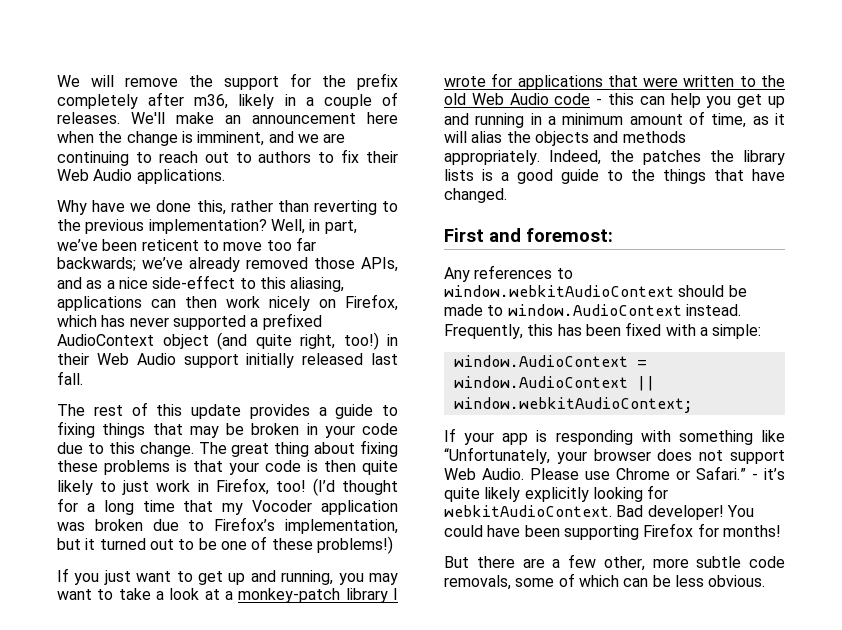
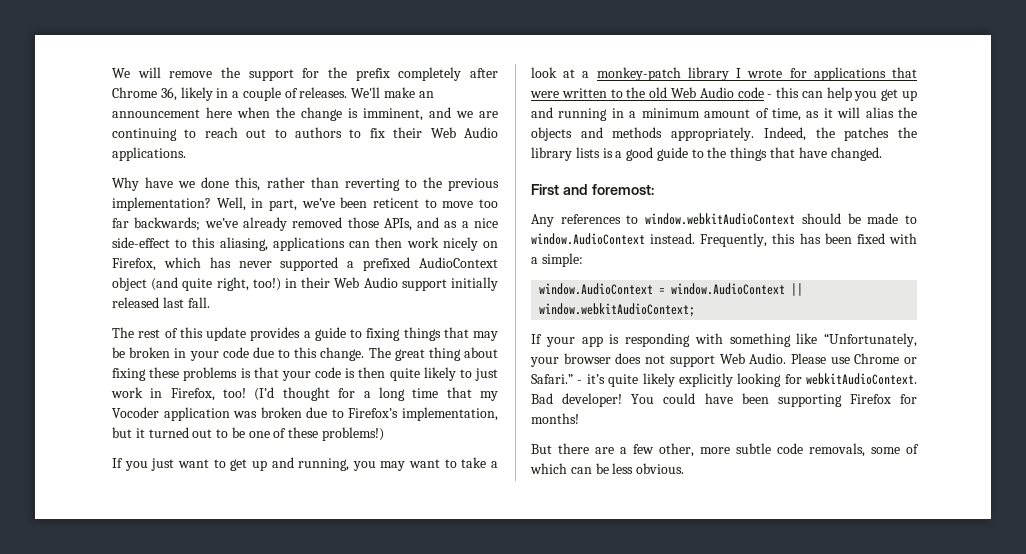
- We will remove the support for the prefix completely after m36, likely in a couple of releases.
+ We will remove the support for the prefix completely after Chrome 36, likely in a couple of releases.

